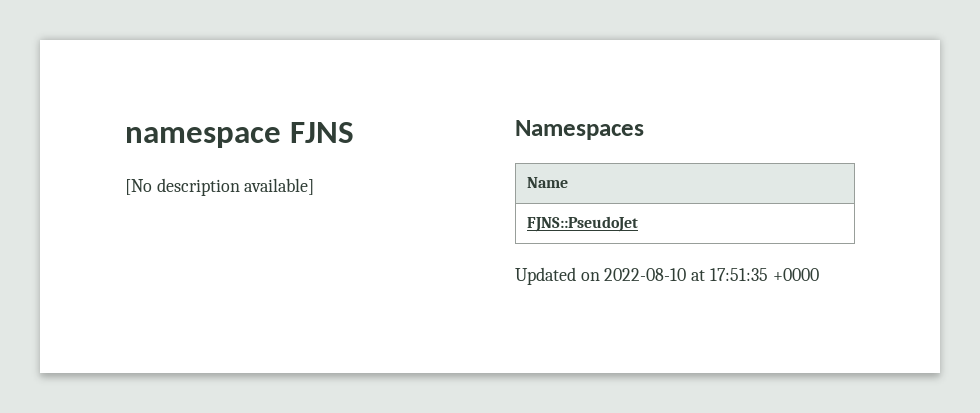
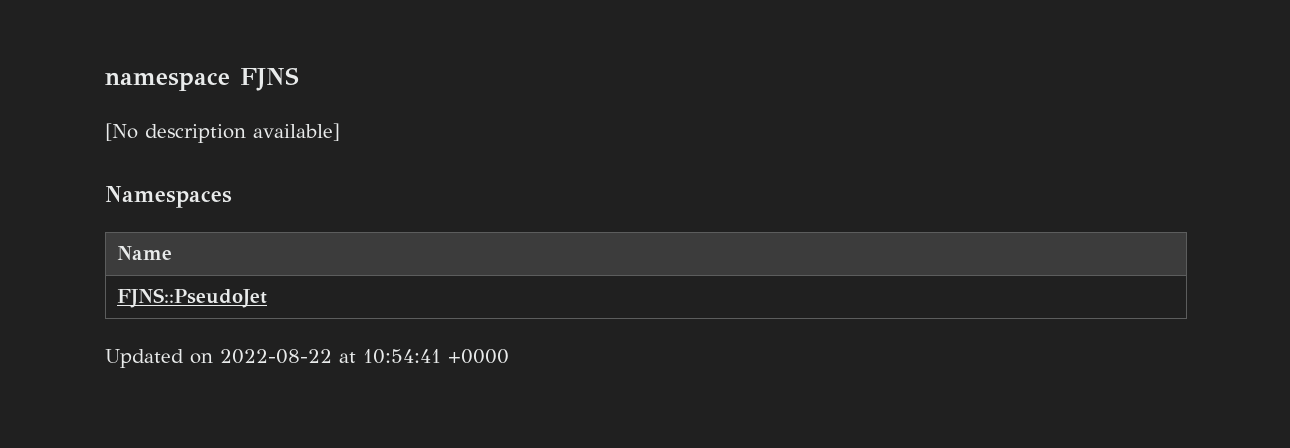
- Updated on 2022-08-10 at 17:51:35 +0000
+ Updated on 2022-08-22 at 10:54:41 +0000

